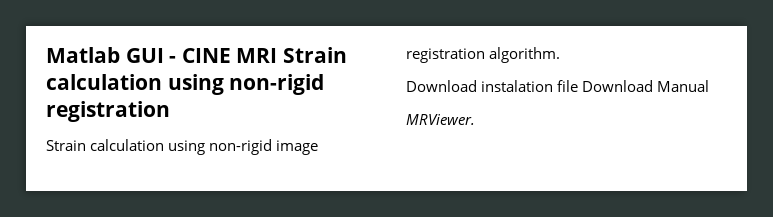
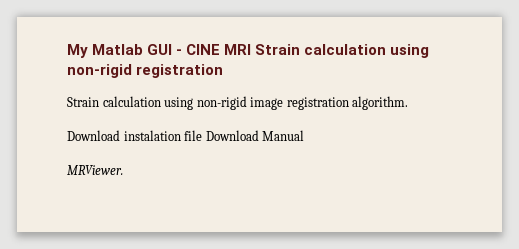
- Matlab GUI - CINE MRI Strain calculation using non-rigid registration
+ My Matlab GUI - CINE MRI Strain calculation using non-rigid registration

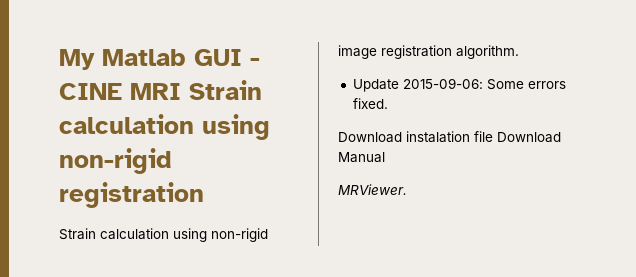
+ Update 2015-09-06: Some errors fixed.

